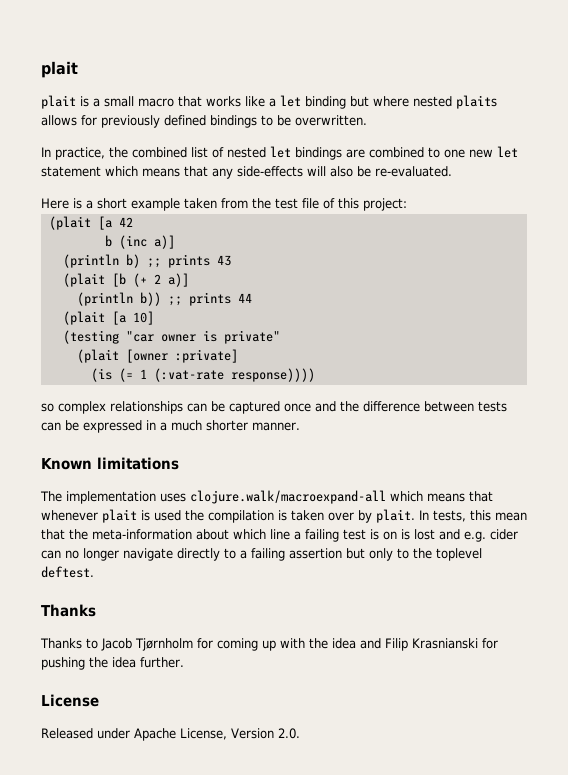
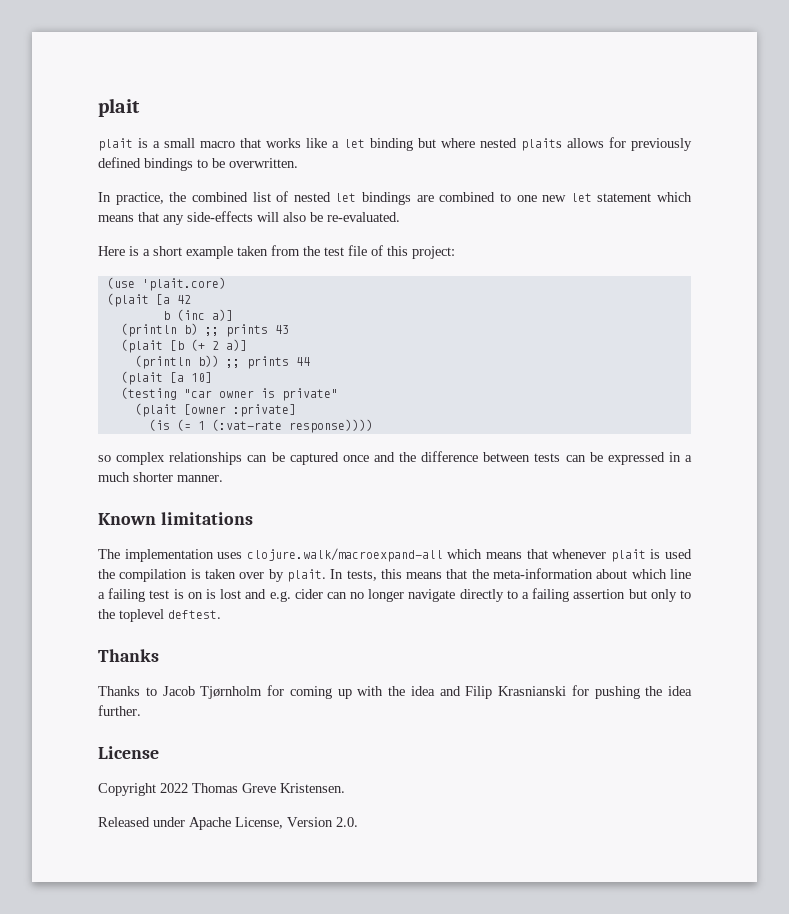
+ (use 'plait.core)
- In tests, this mean that the meta-information about which line a failing test is on is lost and e.g. cider can no longer navigate directly to a failing assertion but only to the toplevel deftest.
+ In tests, this means that the meta-information about which line a failing test is on is lost and e.g. cider can no longer navigate directly to a failing assertion but only to the toplevel deftest.
+ Copyright 2022 Thomas Greve Kristensen.

